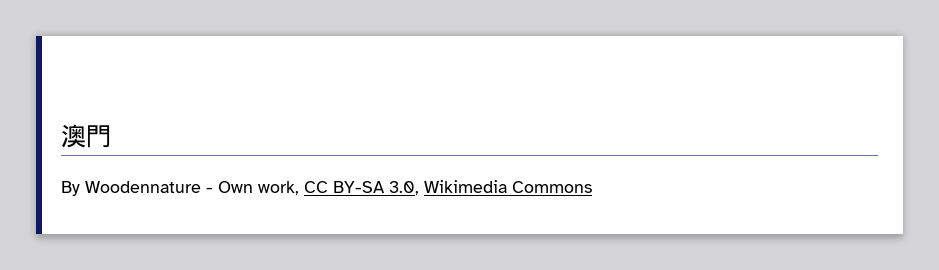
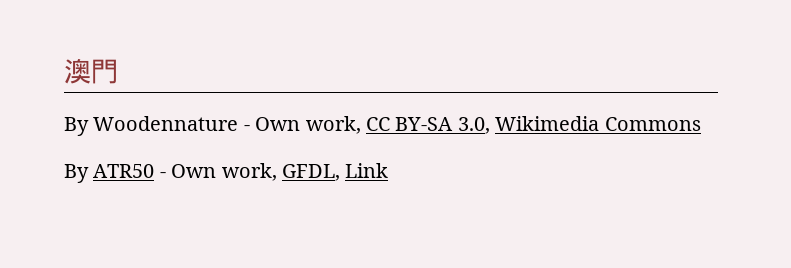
+ By ATR50 - Own work, GFDL, Link

